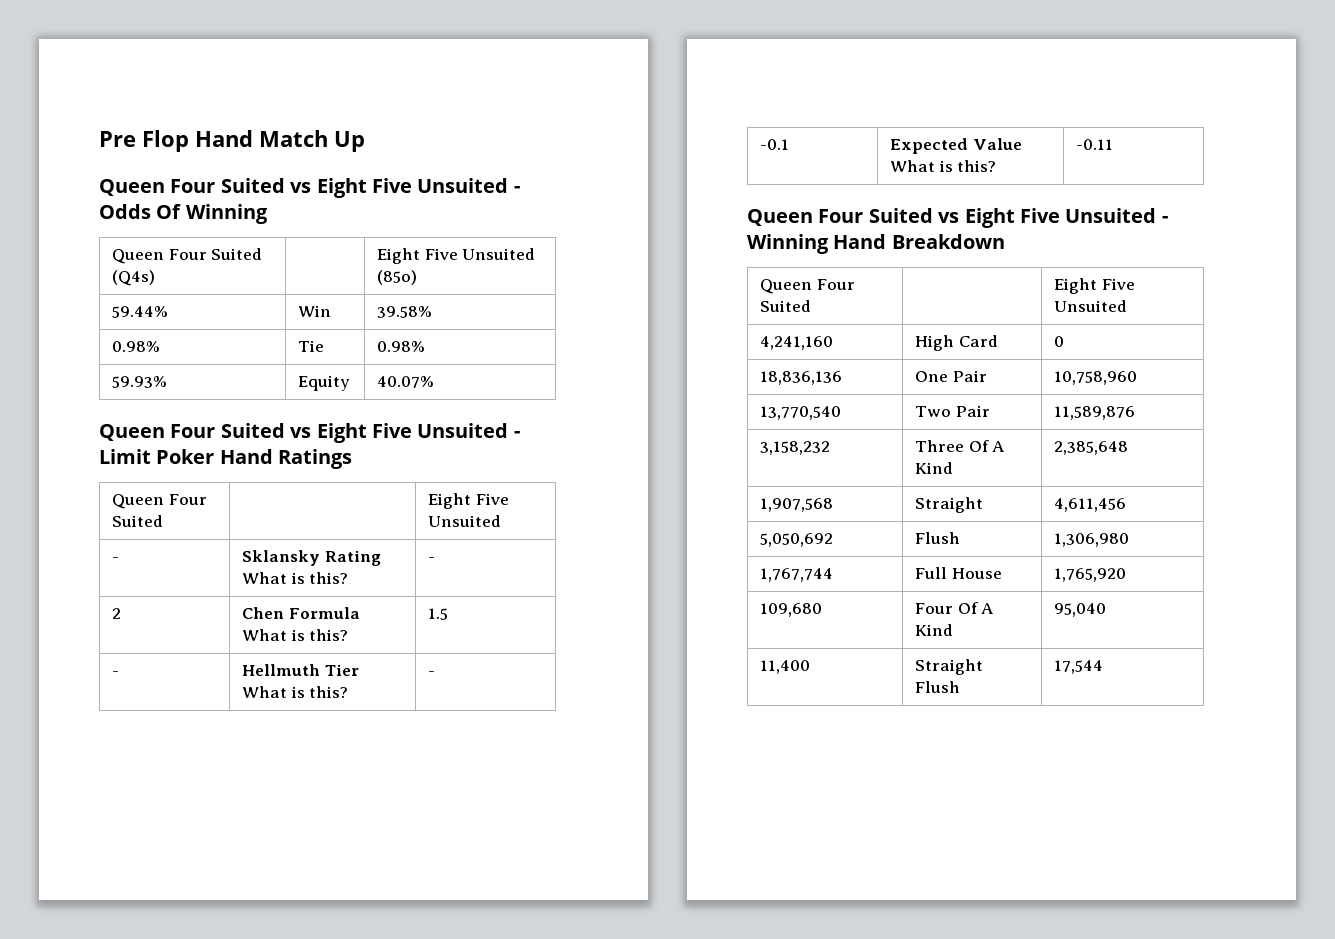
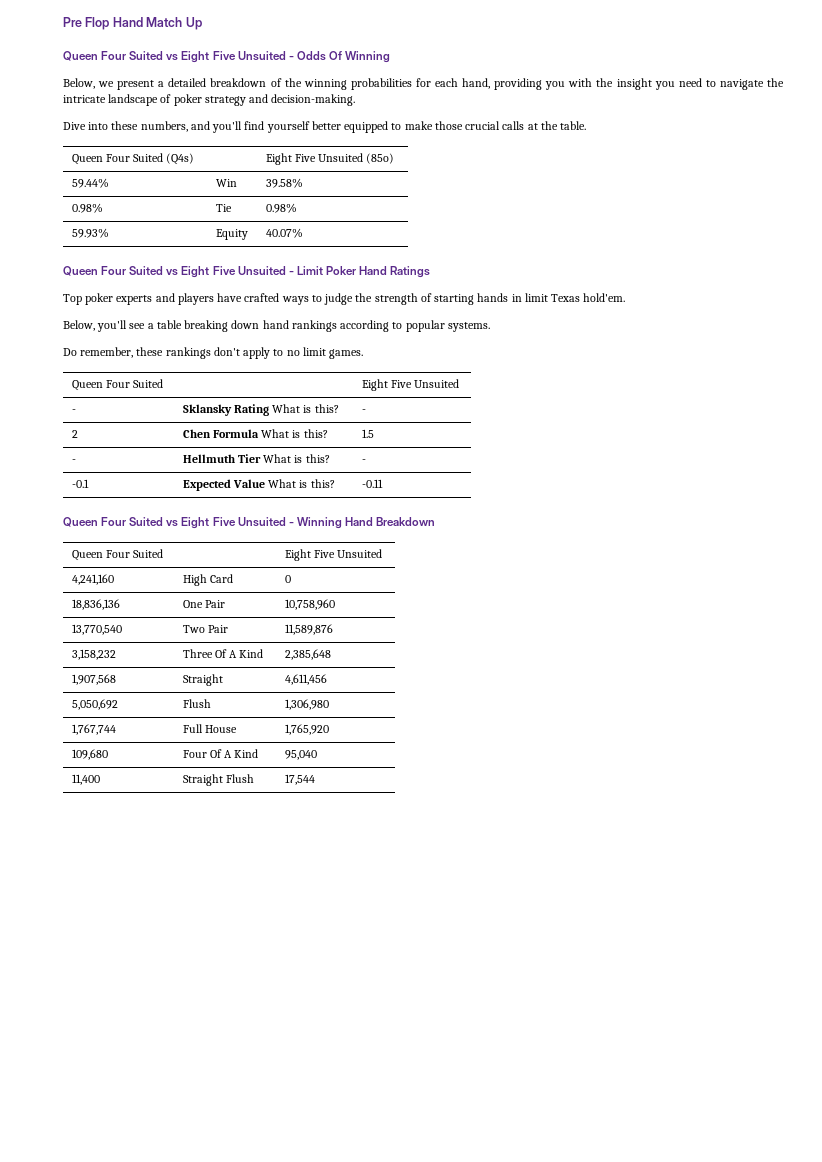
+ Below, we present a detailed breakdown of the winning probabilities for each hand, providing you with the insight you need to navigate the intricate landscape of poker strategy and decision-making.
+ Dive into these numbers, and you'll find yourself better equipped to make those crucial calls at the table.
+ Top poker experts and players have crafted ways to judge the strength of starting hands in limit Texas hold'em.
+ Below, you'll see a table breaking down hand rankings according to popular systems.
+ Do remember, these rankings don't apply to no limit games.

